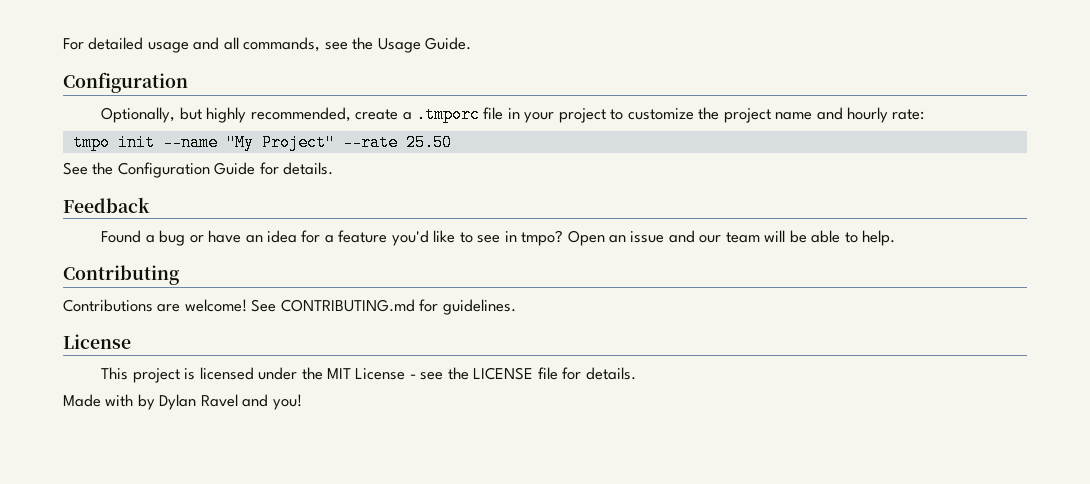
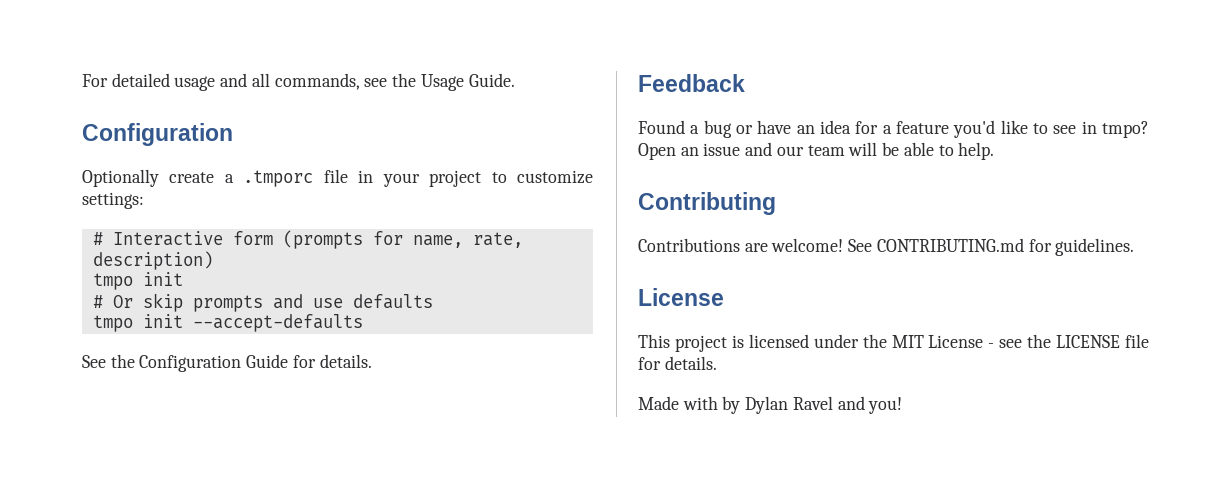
- Optionally, but highly recommended, create a .tmporc file in your project to customize the project name and hourly rate:
- tmpo init --name "My Project" --rate 25.50
+ Optionally create a .tmporc file in your project to customize settings:
+ # Interactive form (prompts for name, rate, description)
+ tmpo init
+ # Or skip prompts and use defaults
+ tmpo init --accept-defaults

